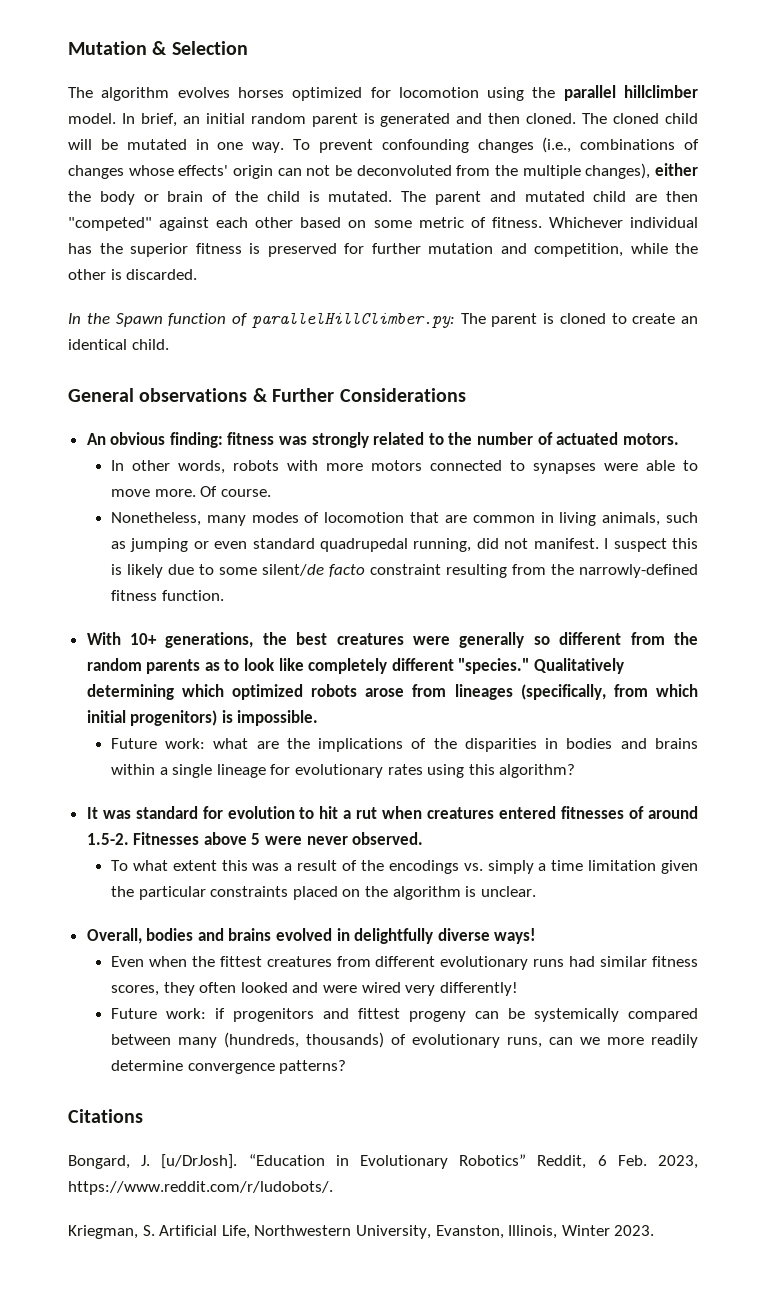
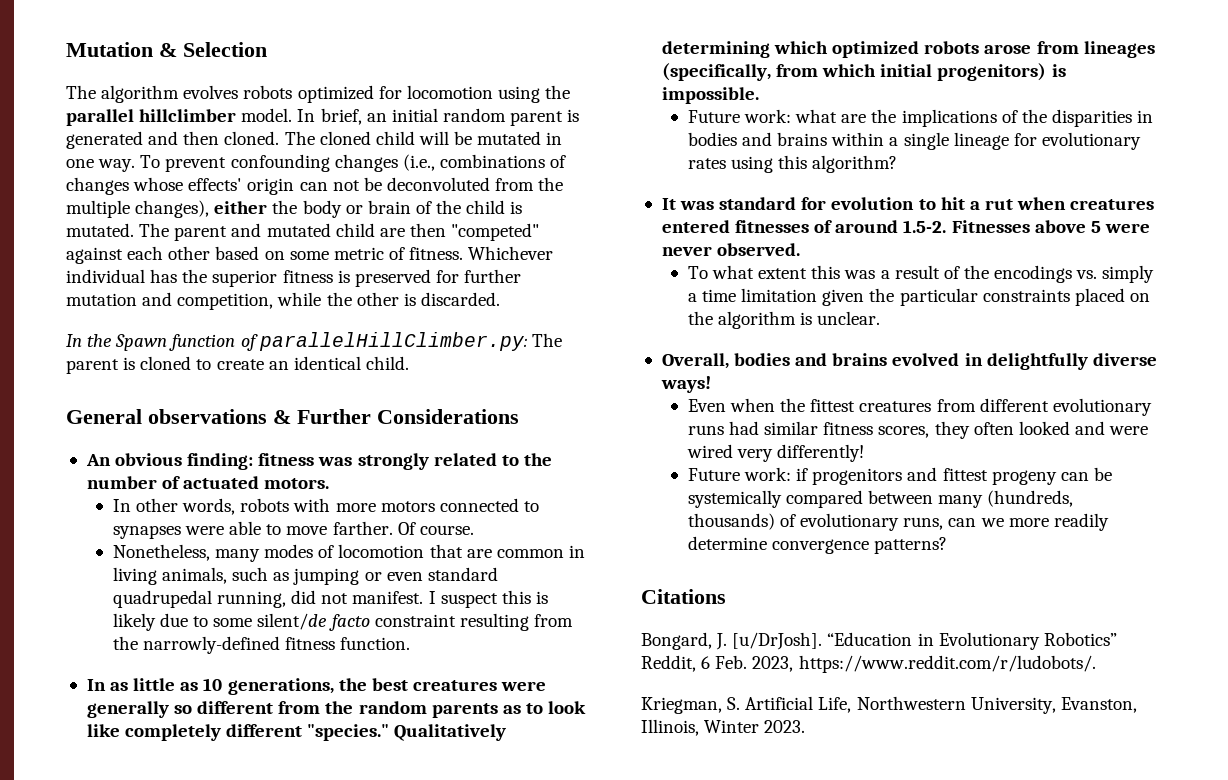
- The algorithm evolves horses optimized for locomotion using the parallel hillclimber model.
+ The algorithm evolves robots optimized for locomotion using the parallel hillclimber model.
- In other words, robots with more motors connected to synapses were able to move more.
+ In other words, robots with more motors connected to synapses were able to move farther.
- With 10+ generations, the best creatures were generally so different from the random parents as to look like completely different "species."
+ In as little as 10 generations, the best creatures were generally so different from the random parents as to look like completely different "species."

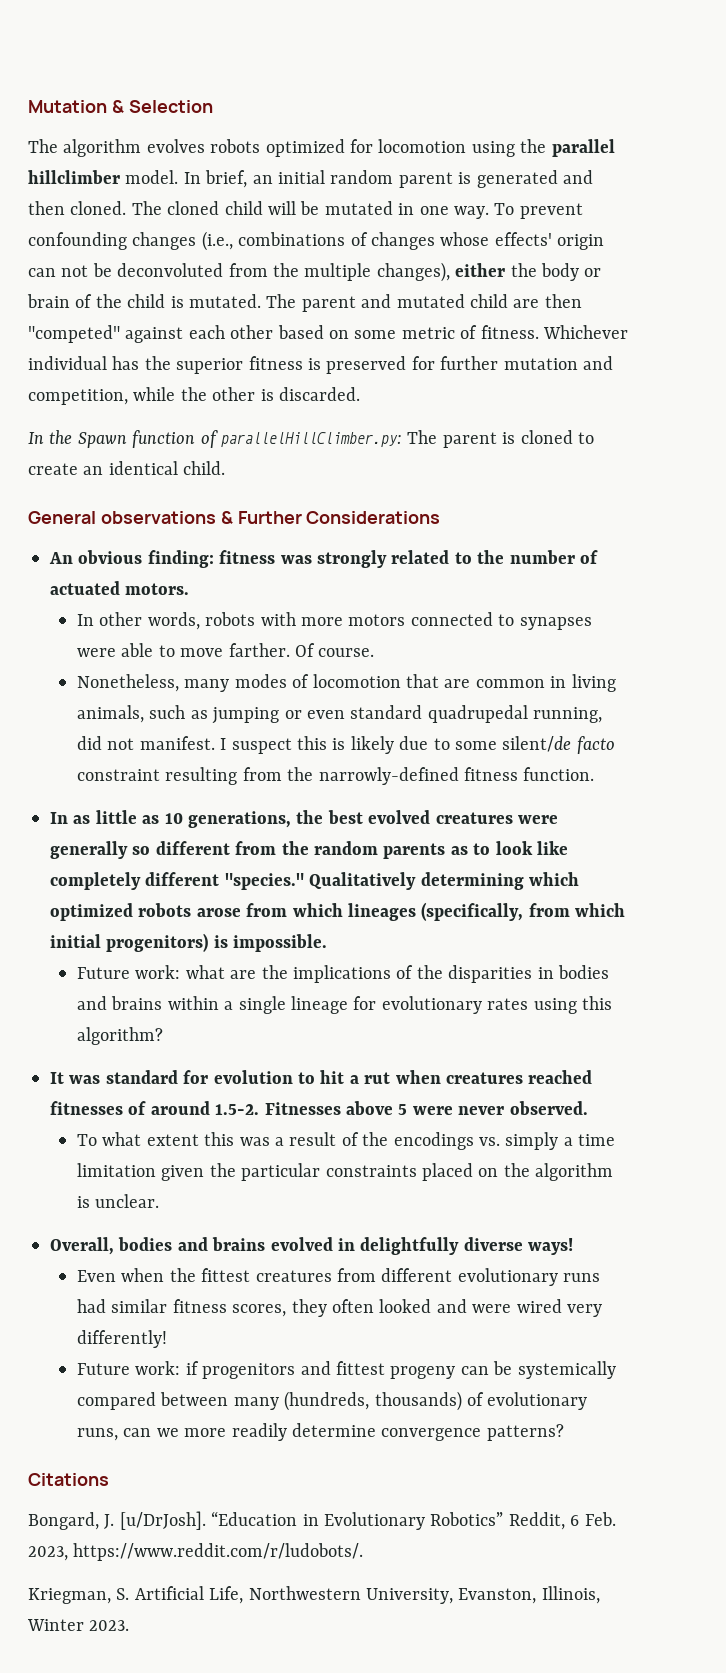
- In as little as 10 generations, the best creatures were generally so different from the random parents as to look like completely different "species."
+ In as little as 10 generations, the best evolved creatures were generally so different from the random parents as to look like completely different "species."
- Qualitatively determining which optimized robots arose from lineages (specifically, from which initial progenitors) is impossible.
+ Qualitatively determining which optimized robots arose from which lineages (specifically, from which initial progenitors) is impossible.
- It was standard for evolution to hit a rut when creatures entered fitnesses of around 1.5-2. Fitnesses above 5 were never observed.
+ It was standard for evolution to hit a rut when creatures reached fitnesses of around 1.5-2. Fitnesses above 5 were never observed.

